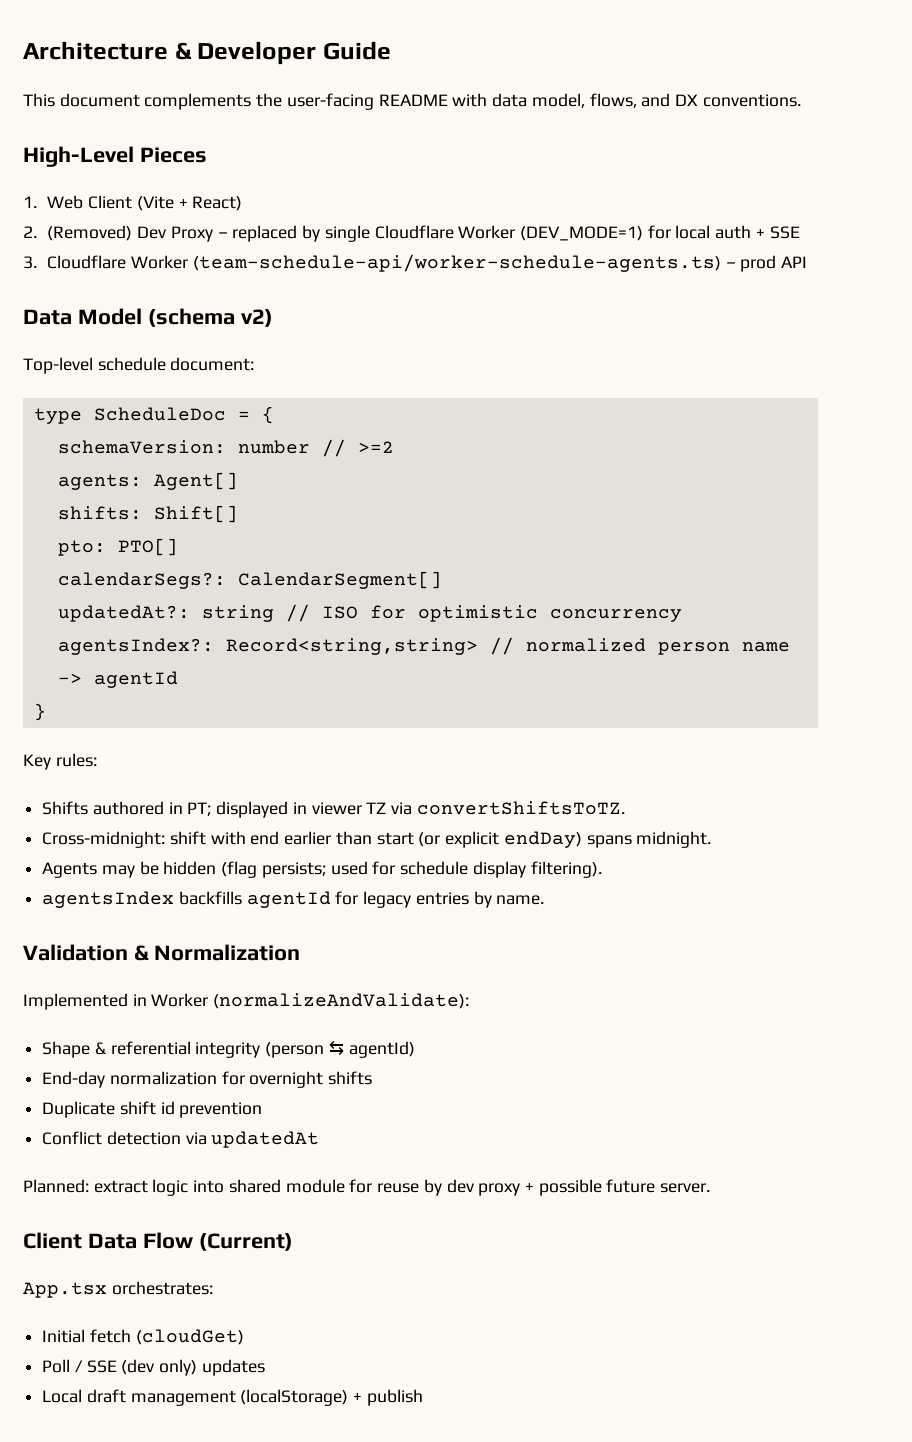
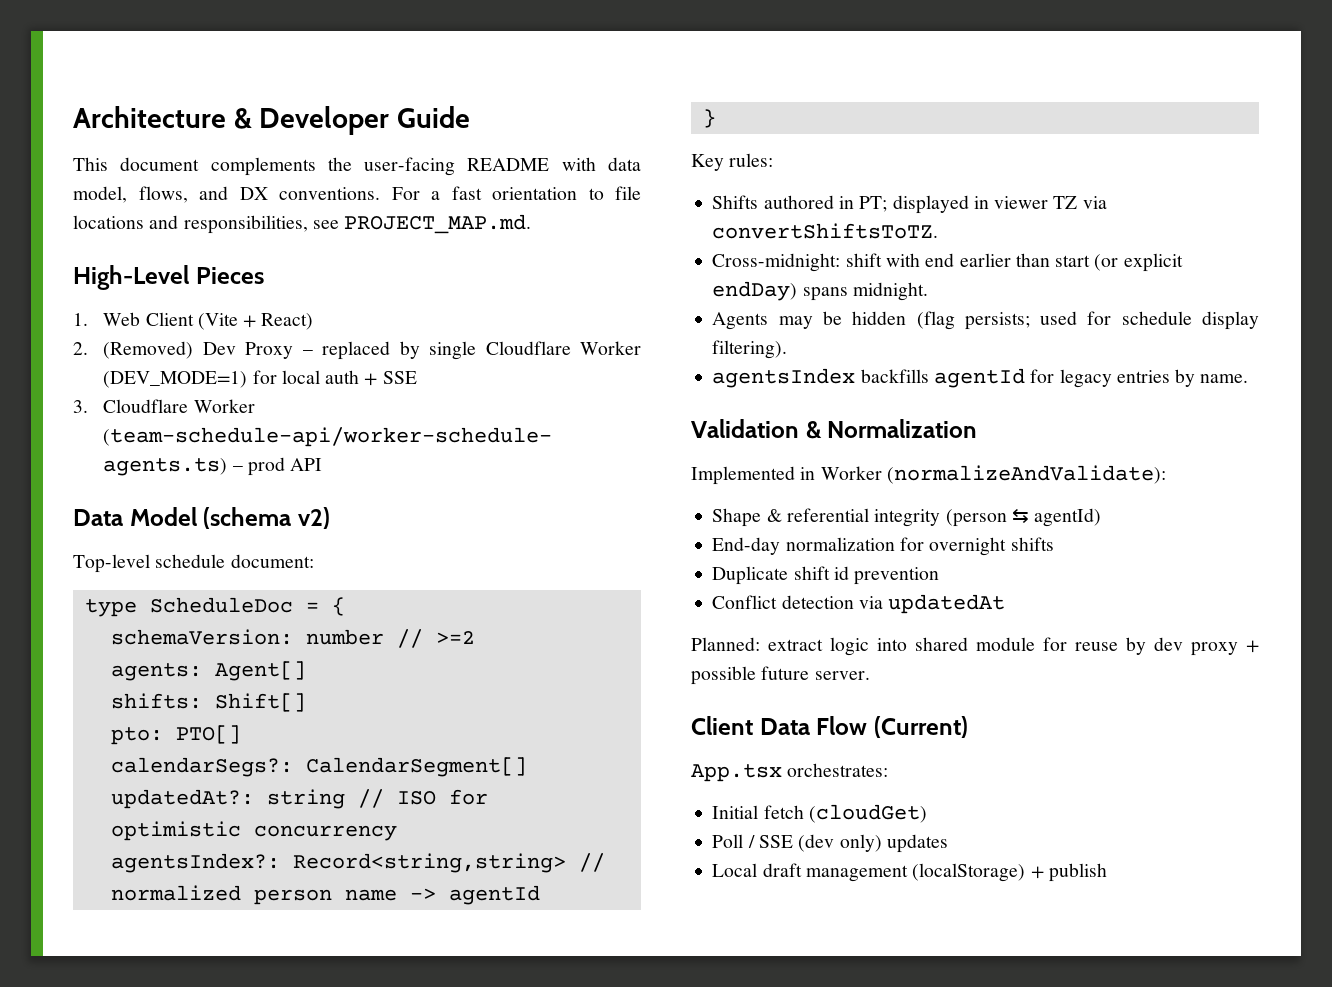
+ For a fast orientation to file locations and responsibilities, see PROJECT_MAP.md.

